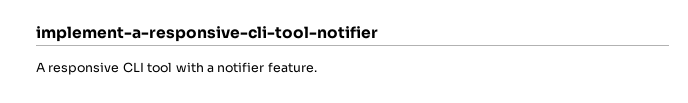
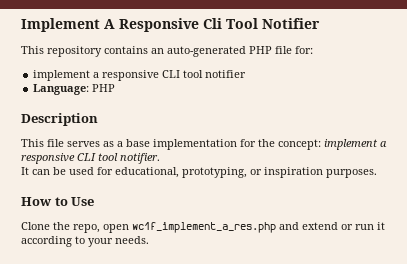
- implement-a-responsive-cli-tool-notifier
- A responsive CLI tool with a notifier feature.
+ Implement A Responsive Cli Tool Notifier
+ This repository contains an auto-generated PHP file for:
+ implement a responsive CLI tool notifier
+ Language: PHP
+ Description
+ This file serves as a base implementation for the concept: implement a responsive CLI tool notifier.
+ It can be used for educational, prototyping, or inspiration purposes.
+ How to Use
+ Clone the repo, open wc1f_implement_a_res.php and extend or run it according to your needs.

